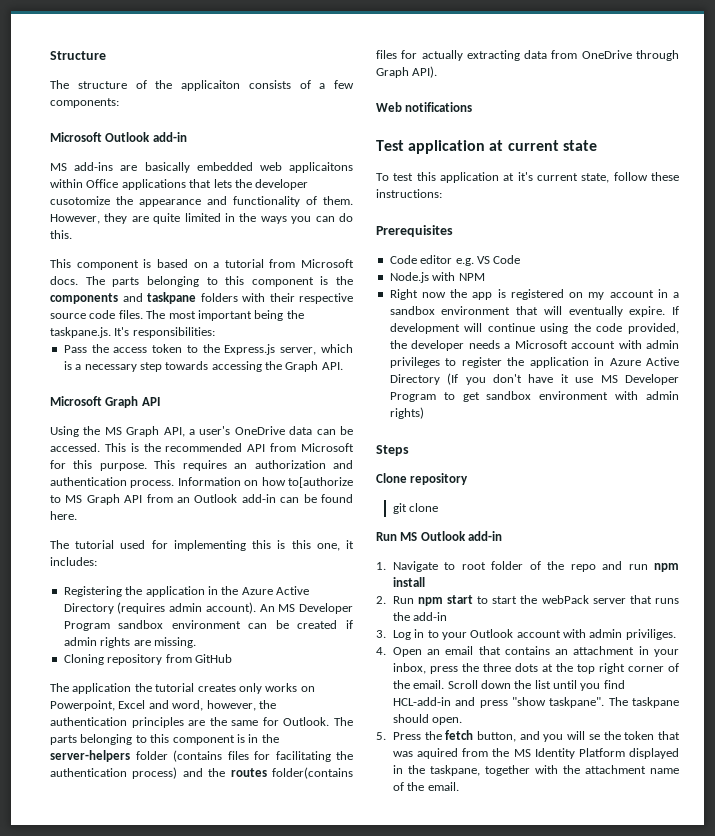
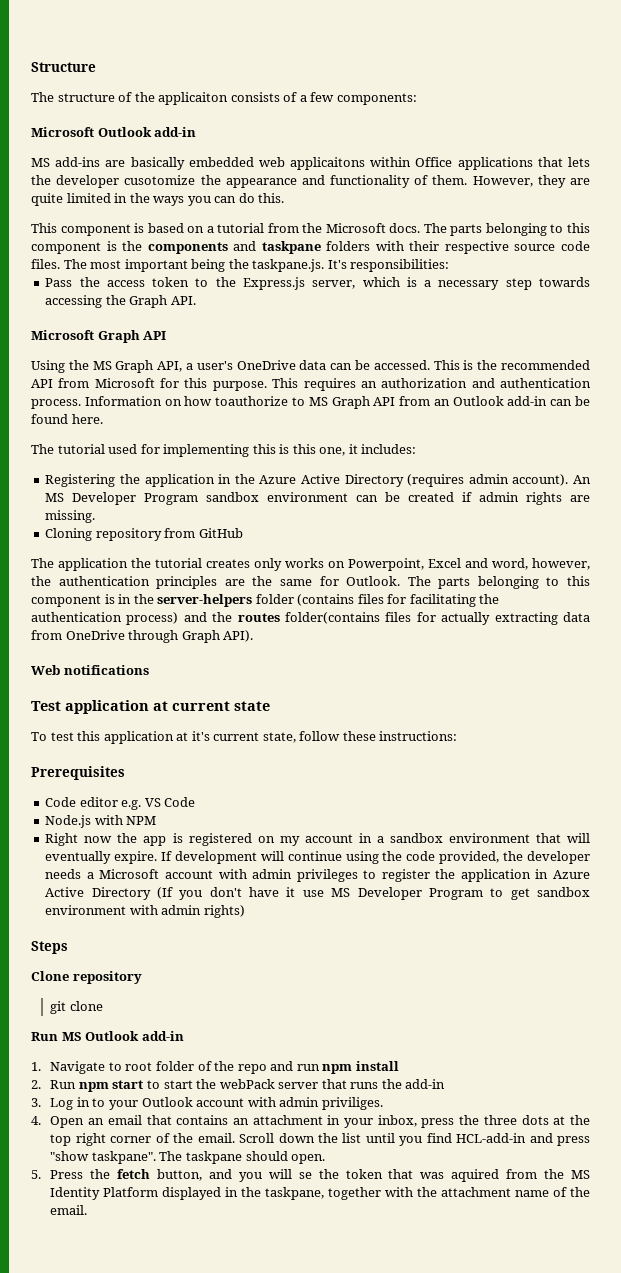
- This component is based on a tutorial from Microsoft docs.
+ This component is based on a tutorial from the Microsoft docs.
- Information on how to[authorize to MS Graph API from an Outlook add-in can be found here.
+ Information on how toauthorize to MS Graph API from an Outlook add-in can be found here.

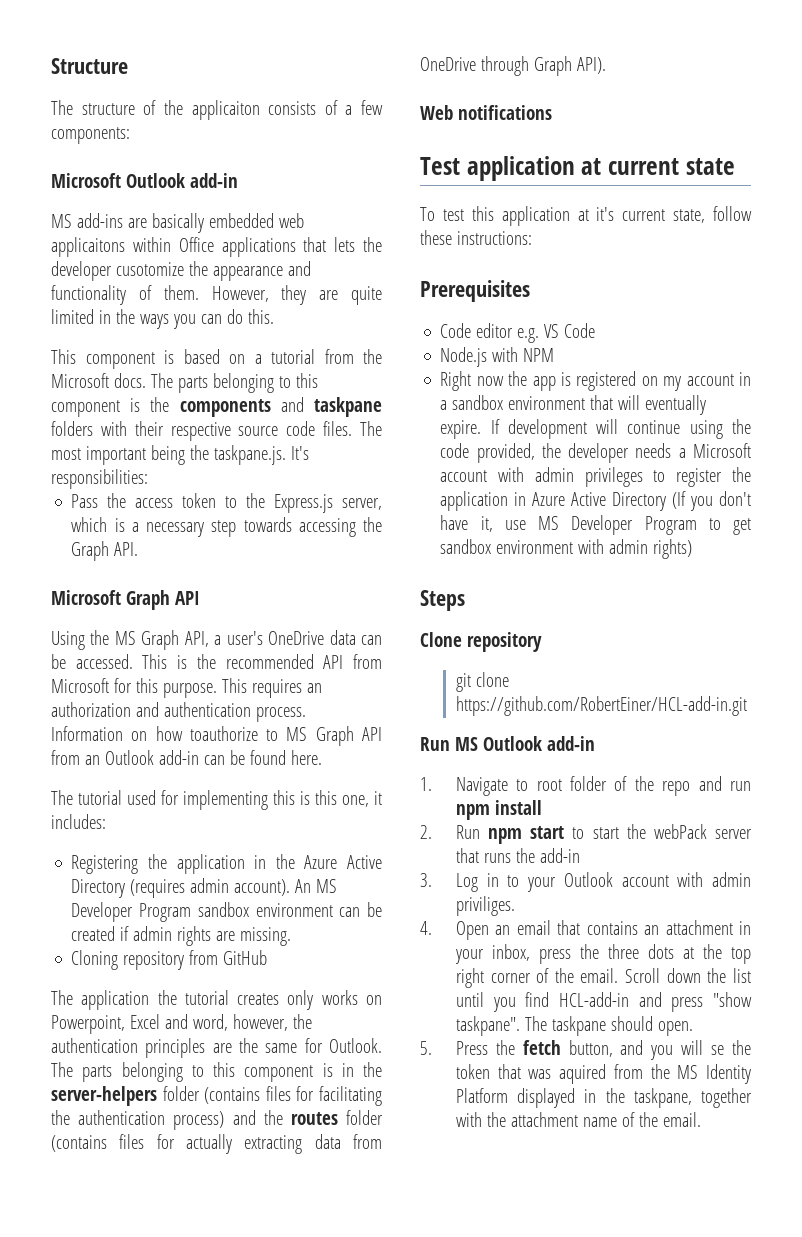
- The parts belonging to this component is in the server-helpers folder (contains files for facilitating the authentication process) and the routes folder(contains files for actually extracting data from OneDrive through Graph API).
+ The parts belonging to this component is in the server-helpers folder (contains files for facilitating the authentication process) and the routes folder (contains files for actually extracting data from OneDrive through Graph API).
- If development will continue using the code provided, the developer needs a Microsoft account with admin privileges to register the application in Azure Active Directory (If you don't have it use MS Developer Program to get sandbox environment with admin rights)
+ If development will continue using the code provided, the developer needs a Microsoft account with admin privileges to register the application in Azure Active Directory (If you don't have it, use MS Developer Program to get sandbox environment with admin rights)
- git clone
+ git clone https://github.com/RobertEiner/HCL-add-in.git

